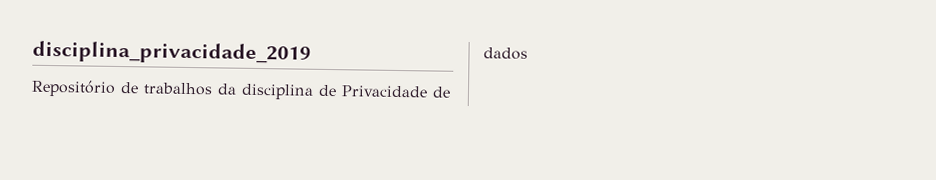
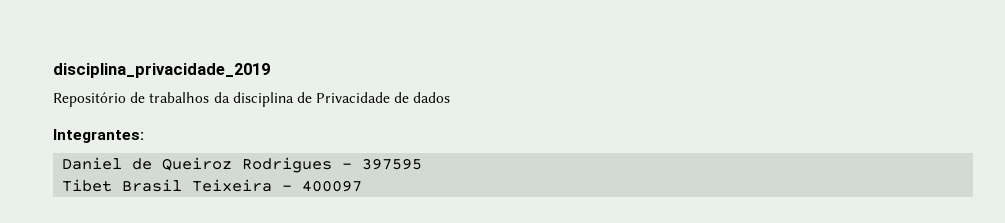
+ Integrantes:
+ Daniel de Queiroz Rodrigues - 397595
+ Tibet Brasil Teixeira - 400097

